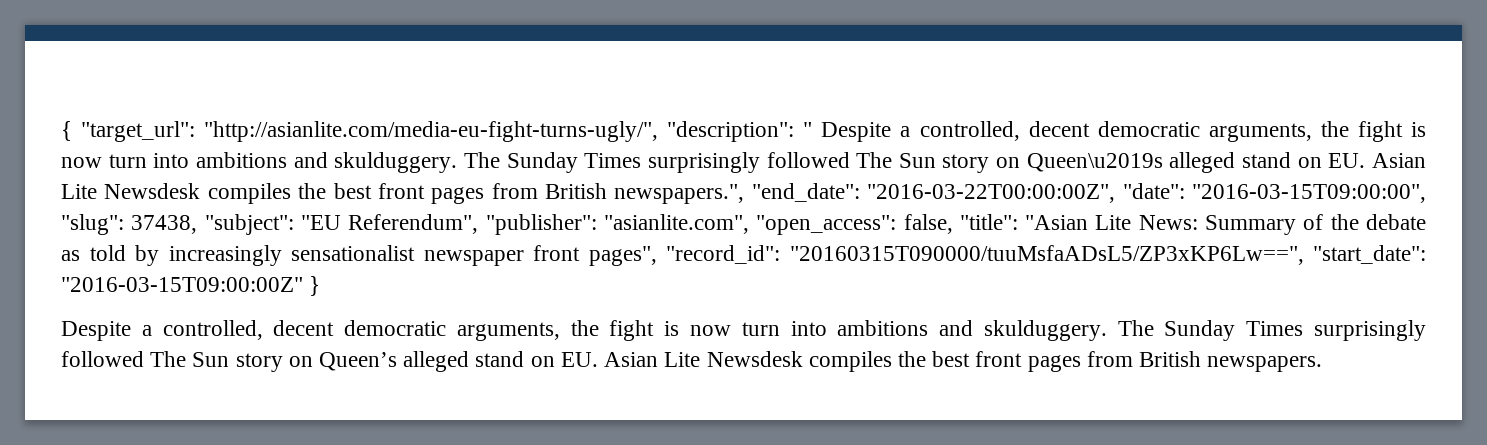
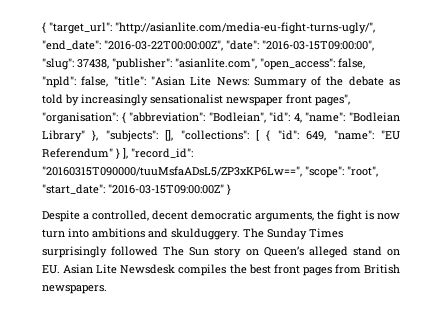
- { "target_url": "http://asianlite.com/media-eu-fight-turns-ugly/", "description": " Despite a controlled, decent democratic arguments, the fight is now turn into ambitions and skulduggery. The Sunday Times surprisingly followed The Sun story on Queen\u2019s alleged stand on EU. Asian Lite Newsdesk compiles the best front pages from British newspapers.", "end_date": "2016-03-22T00:00:00Z", "date": "2016-03-15T09:00:00", "slug": 37438, "subject": "EU Referendum", "publisher": "asianlite.com", "open_access": false, "title": "Asian Lite News: Summary of the debate as told by increasingly sensationalist newspaper front pages", "record_id": "20160315T090000/tuuMsfaADsL5/ZP3xKP6Lw==", "start_date": "2016-03-15T09:00:00Z" }
+ { "target_url": "http://asianlite.com/media-eu-fight-turns-ugly/", "end_date": "2016-03-22T00:00:00Z", "date": "2016-03-15T09:00:00", "slug": 37438, "publisher": "asianlite.com", "open_access": false, "npld": false, "title": "Asian Lite News: Summary of the debate as told by increasingly sensationalist newspaper front pages", "organisation": { "abbreviation": "Bodleian", "id": 4, "name": "Bodleian Library" }, "subjects": [], "collections": [ { "id": 649, "name": "EU Referendum" } ], "record_id": "20160315T090000/tuuMsfaADsL5/ZP3xKP6Lw==", "scope": "root", "start_date": "2016-03-15T09:00:00Z" }

